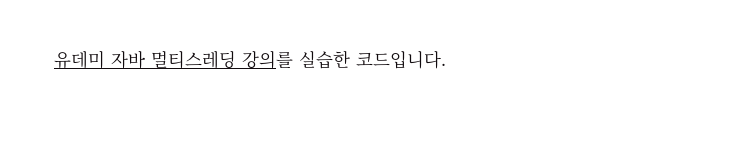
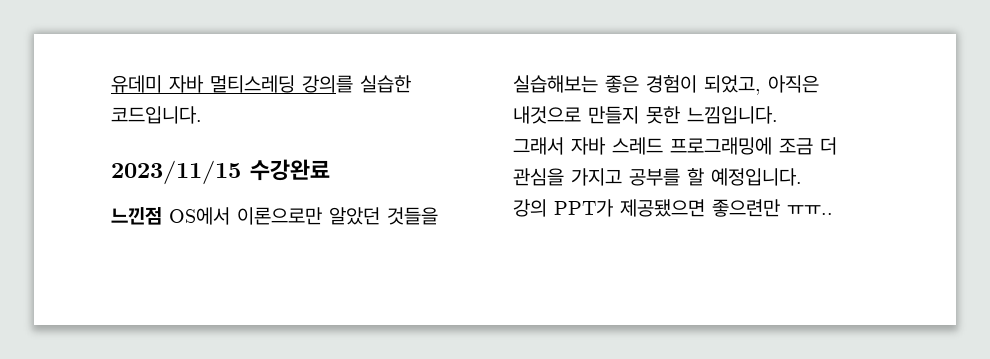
+ 2023/11/15 수강완료
+ 느낀점 OS에서 이론으로만 알았던 것들을 실습해보는 좋은 경험이 되었고, 아직은 내것으로 만들지 못한 느낌입니다.
+ 그래서 자바 스레드 프로그래밍에 조금 더 관심을 가지고 공부를 할 예정입니다.
+ 강의 PPT가 제공됐으면 좋으련만 ㅠㅠ..

